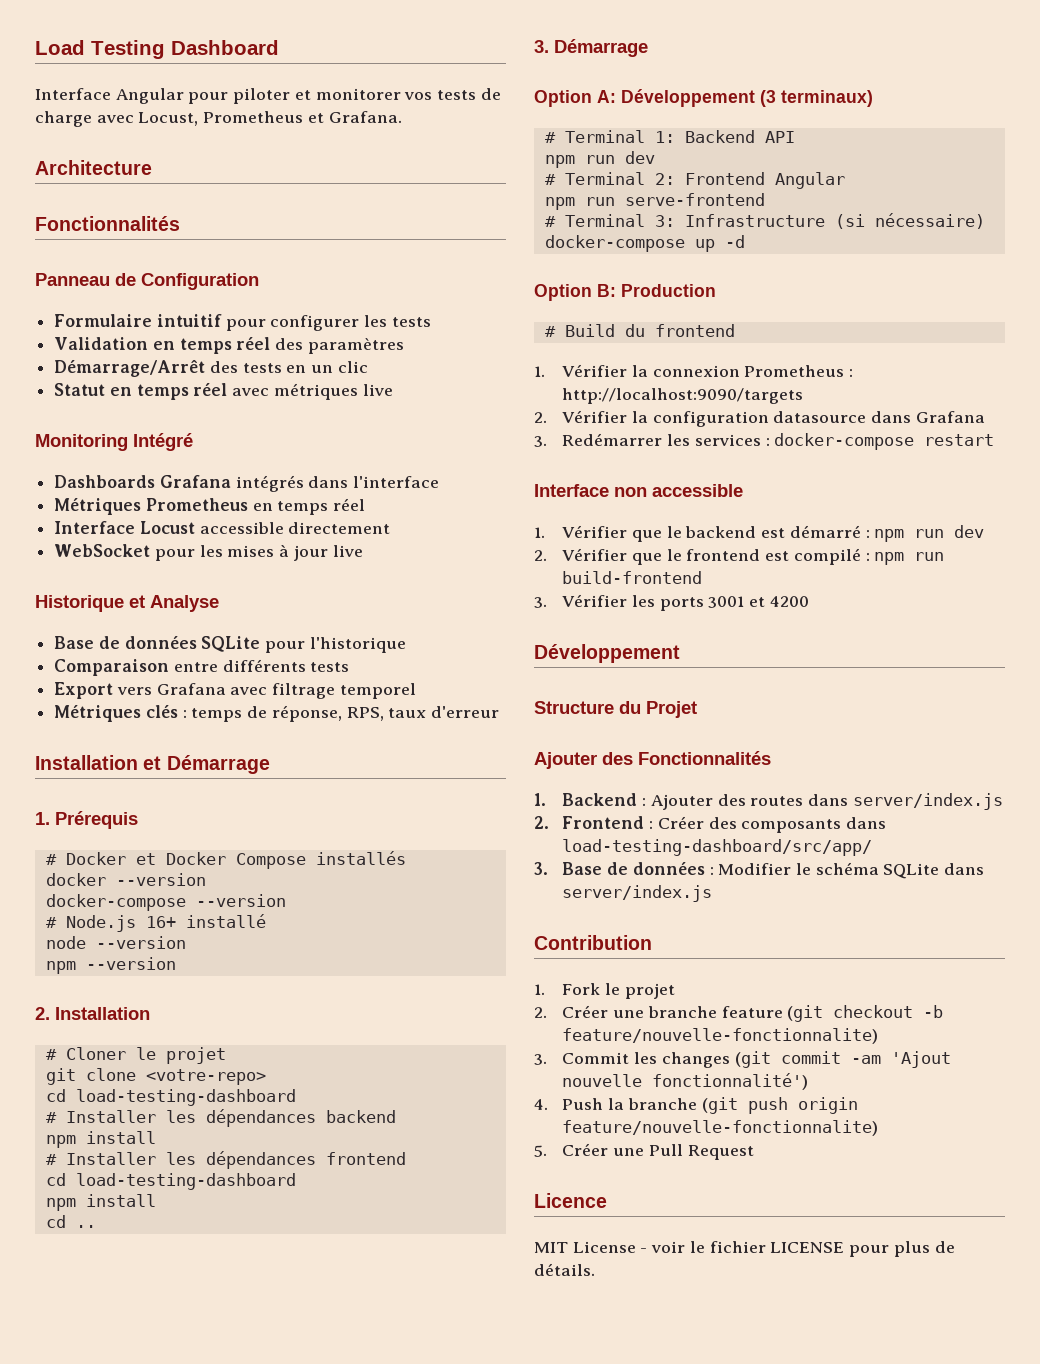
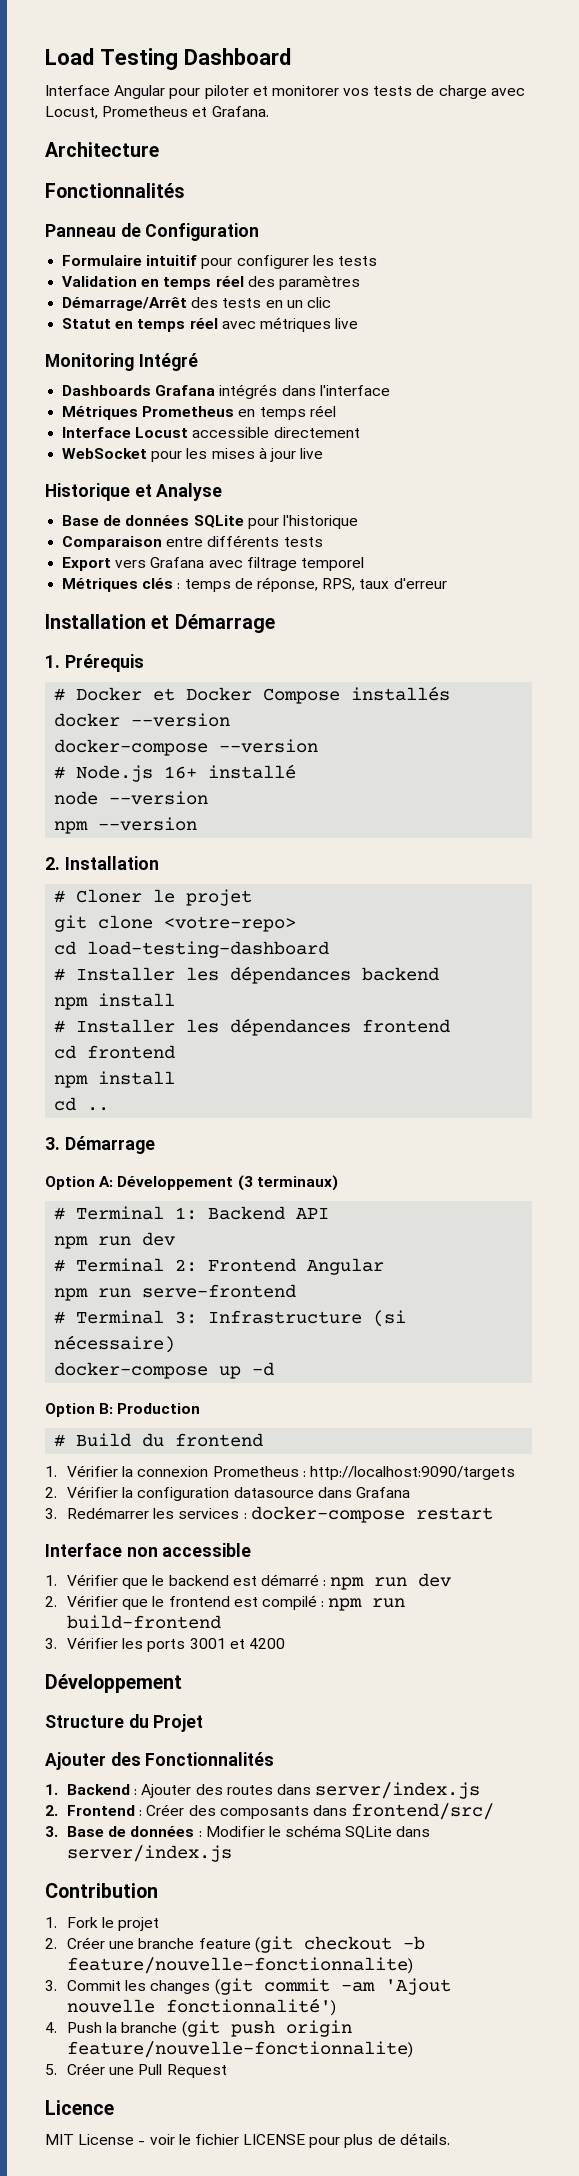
  # Installer les dépendances frontend
- cd load-testing-dashboard
+ cd frontend
- 2. Frontend : Créer des composants dans load-testing-dashboard/src/app/
+ 2. Frontend : Créer des composants dans frontend/src/

